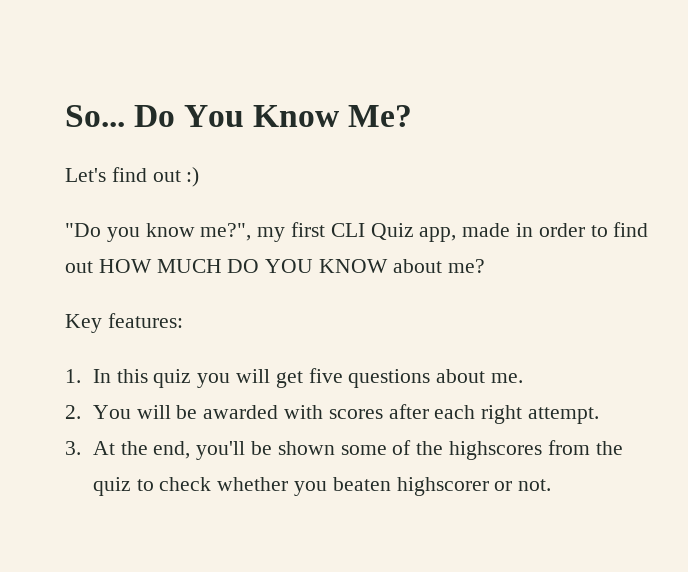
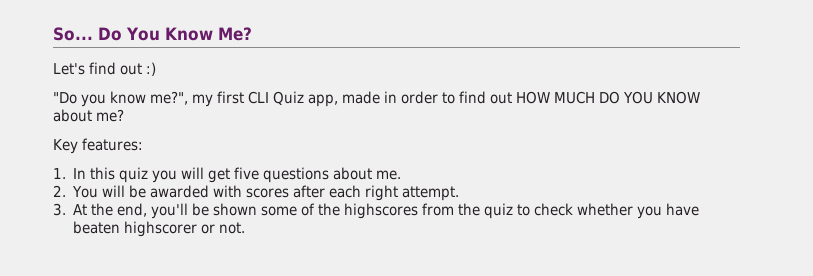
- 3. At the end, you'll be shown some of the highscores from the quiz to check whether you beaten highscorer or not.
+ 3. At the end, you'll be shown some of the highscores from the quiz to check whether you have beaten highscorer or not.

